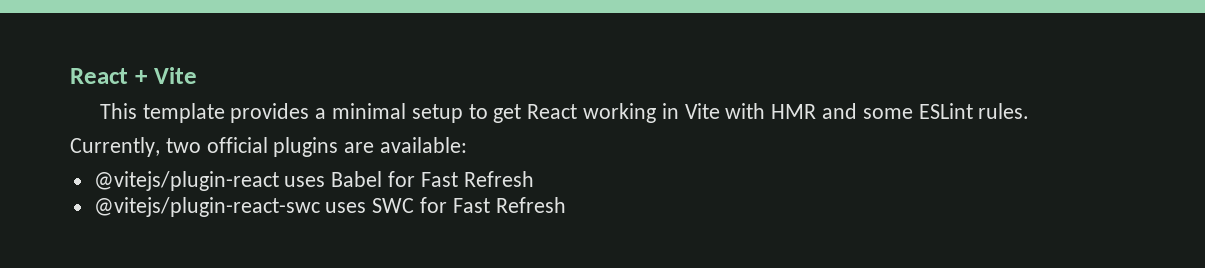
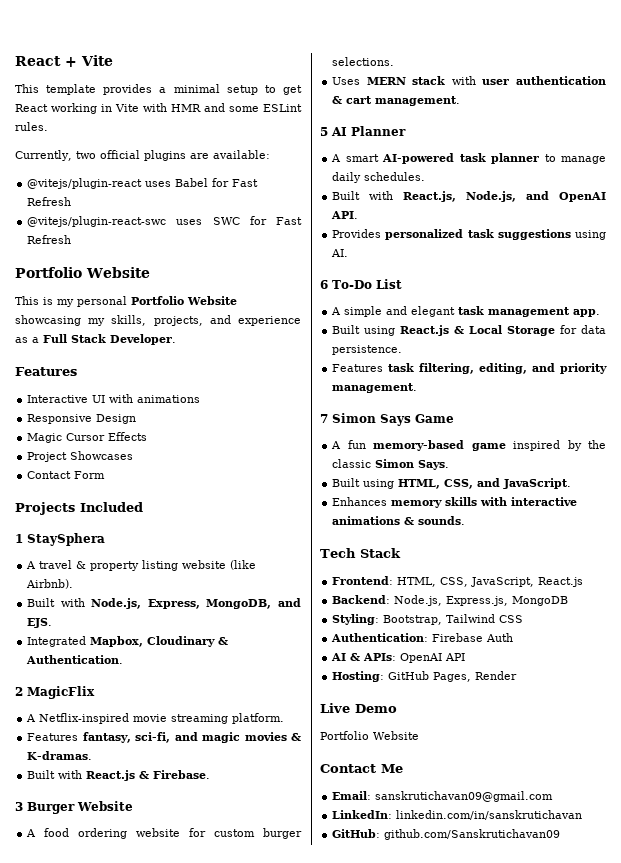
  @vitejs/plugin-react-swc uses SWC for Fast Refresh
+ Portfolio Website
+ This is my personal Portfolio Website showcasing my skills, projects, and experience as a Full Stack Developer.
+ Features
+ Interactive UI with animations
+ Responsive Design
+ Magic Cursor Effects
+ Project Showcases
+ Contact Form
+ Projects Included
+ 1 StaySphera
+ A travel & property listing website (like Airbnb).
+ Built with Node.js, Express, MongoDB, and EJS.
+ Integrated Mapbox, Cloudinary & Authentication.
+ 2 MagicFlix
+ A Netflix-inspired movie streaming platform.
+ Features fantasy, sci-fi, and magic movies & K-dramas.
+ Built with React.js & Firebase.
+ 3 Burger Website
+ A food ordering website for custom burger selections.
+ Uses MERN stack with user authentication & cart management.
+ 5 AI Planner
+ A smart AI-powered task planner to manage daily schedules.
+ Built with React.js, Node.js, and OpenAI API.
+ Provides personalized task suggestions using AI.
+ 6 To-Do List
+ A simple and elegant task management app.
+ Built using React.js & Local Storage for data persistence.
+ Features task filtering, editing, and priority management.
+ 7 Simon Says Game
+ A fun memory-based game inspired by the classic Simon Says.
+ Built using HTML, CSS, and JavaScript.
+ Enhances memory skills with interactive animations & sounds.
+ Tech Stack
+ Frontend: HTML, CSS, JavaScript, React.js
+ Backend: Node.js, Express.js, MongoDB
+ Styling: Bootstrap, Tailwind CSS
+ Authentication: Firebase Auth
+ AI & APIs: OpenAI API
+ Hosting: GitHub Pages, Render
+ Live Demo
+ Portfolio Website
+ Contact Me
+ Email: sanskrutichavan09@gmail.com
+ LinkedIn: linkedin.com/in/sanskrutichavan
+ GitHub: github.com/Sanskrutichavan09

